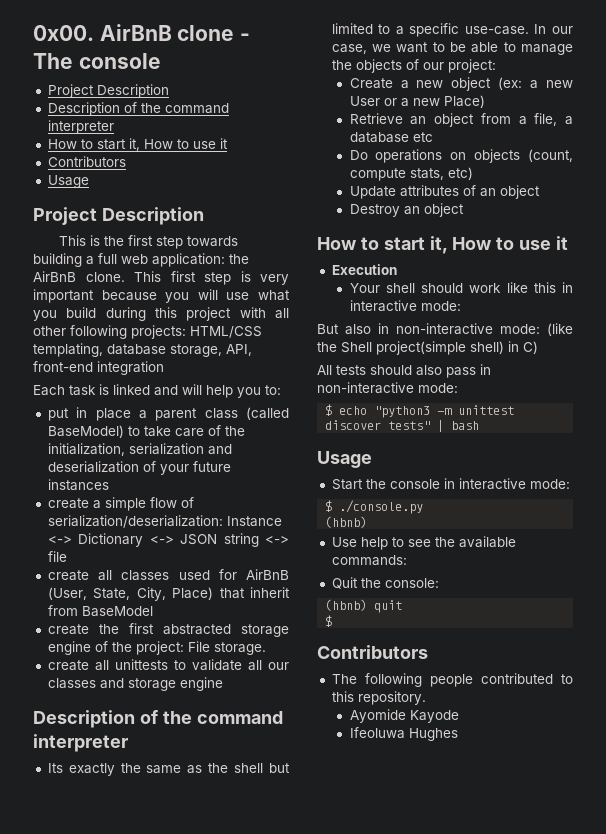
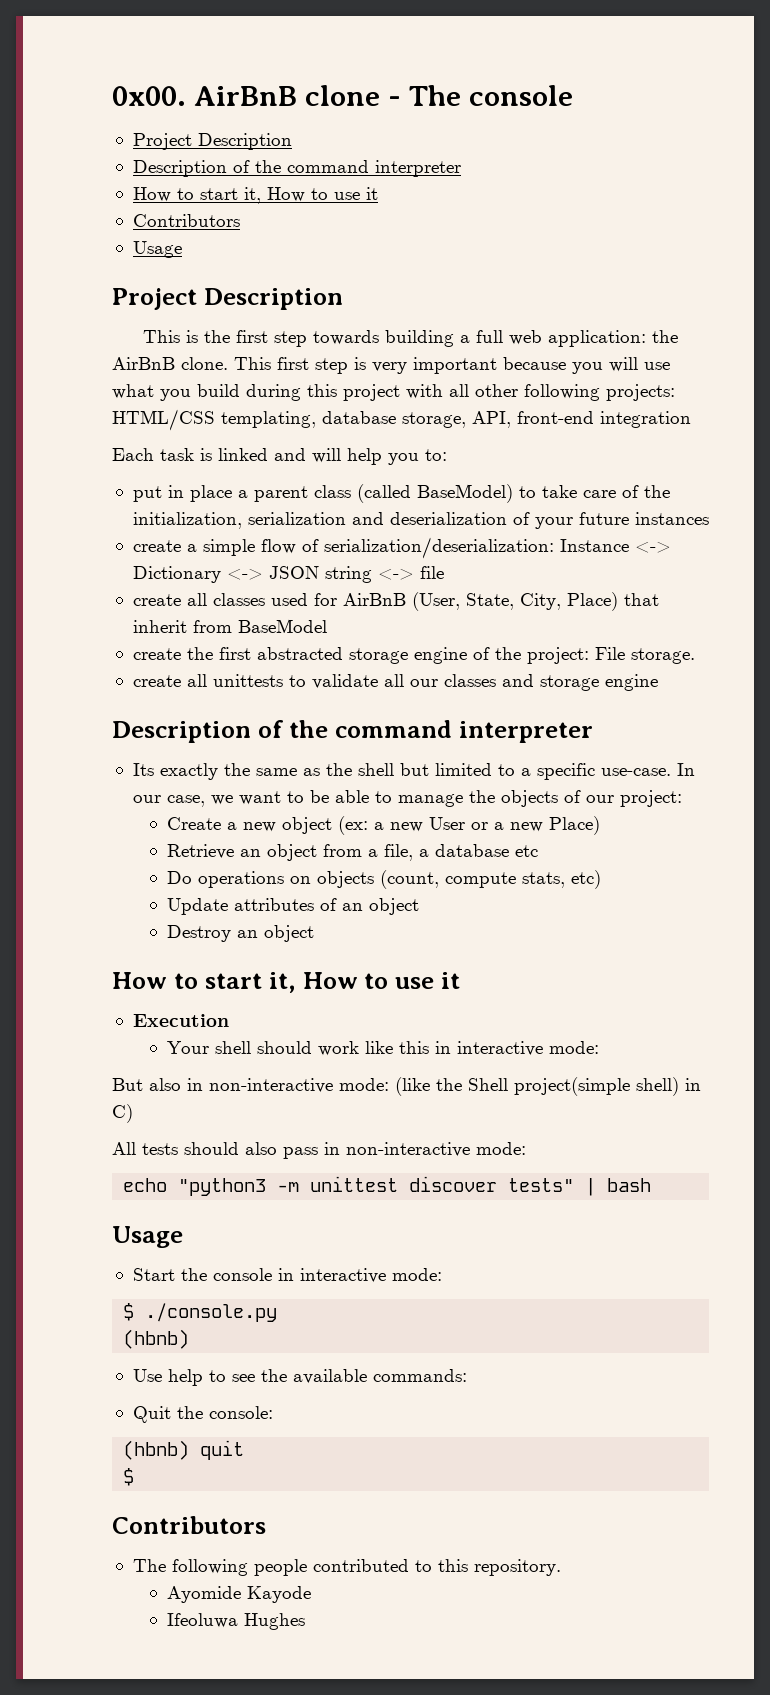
- $ echo "python3 -m unittest discover tests" | bash
+ echo "python3 -m unittest discover tests" | bash

